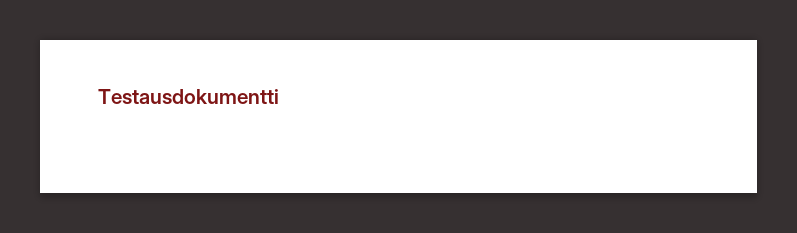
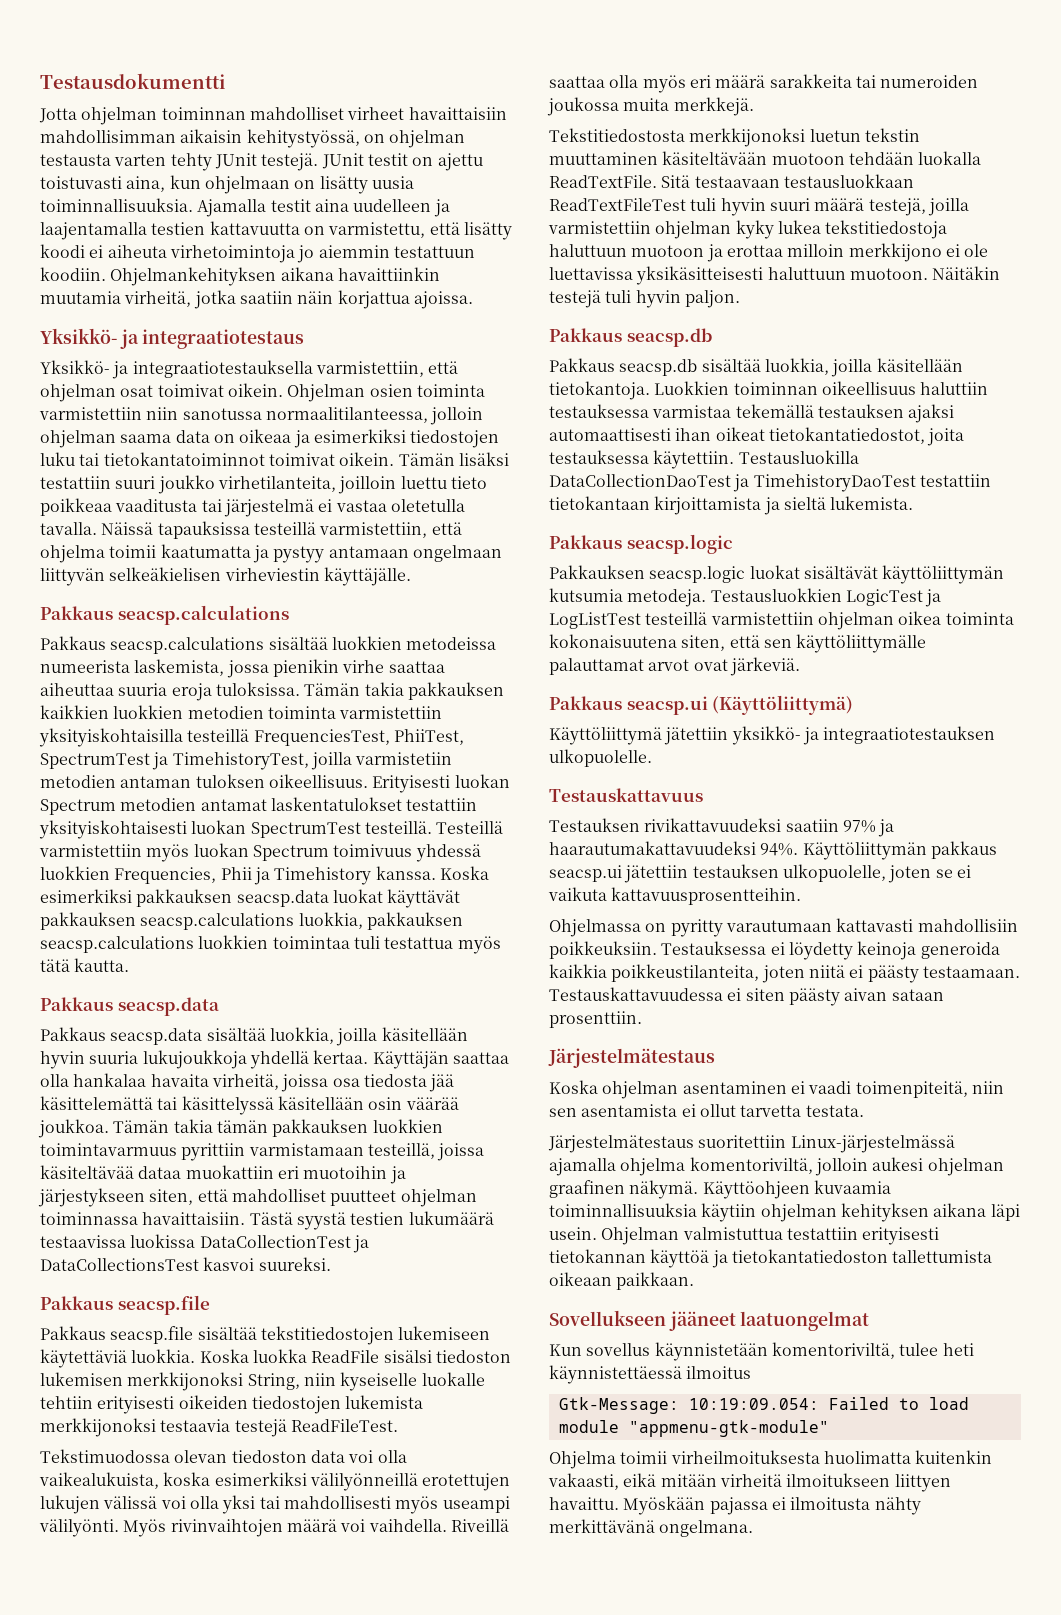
+ Jotta ohjelman toiminnan mahdolliset virheet havaittaisiin mahdollisimman aikaisin kehitystyössä, on ohjelman testausta varten tehty JUnit testejä. JUnit testit on ajettu toistuvasti aina, kun ohjelmaan on lisätty uusia toiminnallisuuksia. Ajamalla testit aina uudelleen ja laajentamalla testien kattavuutta on varmistettu, että lisätty koodi ei aiheuta virhetoimintoja jo aiemmin testattuun koodiin. Ohjelmankehityksen aikana havaittiinkin muutamia virheitä, jotka saatiin näin korjattua ajoissa.
+ Yksikkö- ja integraatiotestaus
+ Yksikkö- ja integraatiotestauksella varmistettiin, että ohjelman osat toimivat oikein. Ohjelman osien toiminta varmistettiin niin sanotussa normaalitilanteessa, jolloin ohjelman saama data on oikeaa ja esimerkiksi tiedostojen luku tai tietokantatoiminnot toimivat oikein. Tämän lisäksi testattiin suuri joukko virhetilanteita, joilloin luettu tieto poikkeaa vaaditusta tai järjestelmä ei vastaa oletetulla tavalla. Näissä tapauksissa testeillä varmistettiin, että ohjelma toimii kaatumatta ja pystyy antamaan ongelmaan liittyvän selkeäkielisen virheviestin käyttäjälle.
+ Pakkaus seacsp.calculations
+ Pakkaus seacsp.calculations sisältää luokkien metodeissa numeerista laskemista, jossa pienikin virhe saattaa aiheuttaa suuria eroja tuloksissa. Tämän takia pakkauksen kaikkien luokkien metodien toiminta varmistettiin yksityiskohtaisilla testeillä FrequenciesTest, PhiiTest, SpectrumTest ja TimehistoryTest, joilla varmistetiin metodien antaman tuloksen oikeellisuus. Erityisesti luokan Spectrum metodien antamat laskentatulokset testattiin yksityiskohtaisesti luokan SpectrumTest testeillä. Testeillä varmistettiin myös luokan Spectrum toimivuus yhdessä luokkien Frequencies, Phii ja Timehistory kanssa. Koska esimerkiksi pakkauksen seacsp.data luokat käyttävät pakkauksen seacsp.calculations luokkia, pakkauksen seacsp.calculations luokkien toimintaa tuli testattua myös tätä kautta.
+ Pakkaus seacsp.data
+ Pakkaus seacsp.data sisältää luokkia, joilla käsitellään hyvin suuria lukujoukkoja yhdellä kertaa. Käyttäjän saattaa olla hankalaa havaita virheitä, joissa osa tiedosta jää käsittelemättä tai käsittelyssä käsitellään osin väärää joukkoa. Tämän takia tämän pakkauksen luokkien toimintavarmuus pyrittiin varmistamaan testeillä, joissa käsiteltävää dataa muokattiin eri muotoihin ja järjestykseen siten, että mahdolliset puutteet ohjelman toiminnassa havaittaisiin. Tästä syystä testien lukumäärä testaavissa luokissa DataCollectionTest ja DataCollectionsTest kasvoi suureksi.
+ Pakkaus seacsp.file
+ Pakkaus seacsp.file sisältää tekstitiedostojen lukemiseen käytettäviä luokkia. Koska luokka ReadFile sisälsi tiedoston lukemisen merkkijonoksi String, niin kyseiselle luokalle tehtiin erityisesti oikeiden tiedostojen lukemista merkkijonoksi testaavia testejä ReadFileTest.
+ Tekstimuodossa olevan tiedoston data voi olla vaikealukuista, koska esimerkiksi välilyönneillä erotettujen lukujen välissä voi olla yksi tai mahdollisesti myös useampi välilyönti. Myös rivinvaihtojen määrä voi vaihdella. Riveillä saattaa olla myös eri määrä sarakkeita tai numeroiden joukossa muita merkkejä.
+ Tekstitiedostosta merkkijonoksi luetun tekstin muuttaminen käsiteltävään muotoon tehdään luokalla ReadTextFile. Sitä testaavaan testausluokkaan ReadTextFileTest tuli hyvin suuri määrä testejä, joilla varmistettiin ohjelman kyky lukea tekstitiedostoja haluttuun muotoon ja erottaa milloin merkkijono ei ole luettavissa yksikäsitteisesti haluttuun muotoon. Näitäkin testejä tuli hyvin paljon.
+ Pakkaus seacsp.db
+ Pakkaus seacsp.db sisältää luokkia, joilla käsitellään tietokantoja. Luokkien toiminnan oikeellisuus haluttiin testauksessa varmistaa tekemällä testauksen ajaksi automaattisesti ihan oikeat tietokantatiedostot, joita testauksessa käytettiin. Testausluokilla DataCollectionDaoTest ja TimehistoryDaoTest testattiin tietokantaan kirjoittamista ja sieltä lukemista.
+ Pakkaus seacsp.logic
+ Pakkauksen seacsp.logic luokat sisältävät käyttöliittymän kutsumia metodeja. Testausluokkien LogicTest ja LogListTest testeillä varmistettiin ohjelman oikea toiminta kokonaisuutena siten, että sen käyttöliittymälle palauttamat arvot ovat järkeviä.
+ Pakkaus seacsp.ui (Käyttöliittymä)
+ Käyttöliittymä jätettiin yksikkö- ja integraatiotestauksen ulkopuolelle.
+ Testauskattavuus
+ Testauksen rivikattavuudeksi saatiin 97% ja haarautumakattavuudeksi 94%. Käyttöliittymän pakkaus seacsp.ui jätettiin testauksen ulkopuolelle, joten se ei vaikuta kattavuusprosentteihin.
+ Ohjelmassa on pyritty varautumaan kattavasti mahdollisiin poikkeuksiin. Testauksessa ei löydetty keinoja generoida kaikkia poikkeustilanteita, joten niitä ei päästy testaamaan. Testauskattavuudessa ei siten päästy aivan sataan prosenttiin.
+ Järjestelmätestaus
+ Koska ohjelman asentaminen ei vaadi toimenpiteitä, niin sen asentamista ei ollut tarvetta testata.
+ Järjestelmätestaus suoritettiin Linux-järjestelmässä ajamalla ohjelma komentoriviltä, jolloin aukesi ohjelman graafinen näkymä. Käyttöohjeen kuvaamia toiminnallisuuksia käytiin ohjelman kehityksen aikana läpi usein. Ohjelman valmistuttua testattiin erityisesti tietokannan käyttöä ja tietokantatiedoston tallettumista oikeaan paikkaan.
+ Sovellukseen jääneet laatuongelmat
+ Kun sovellus käynnistetään komentoriviltä, tulee heti käynnistettäessä ilmoitus
+ Gtk-Message: 10:19:09.054: Failed to load module "appmenu-gtk-module"
+ Ohjelma toimii virheilmoituksesta huolimatta kuitenkin vakaasti, eikä mitään virheitä ilmoitukseen liittyen havaittu. Myöskään pajassa ei ilmoitusta nähty merkittävänä ongelmana.

